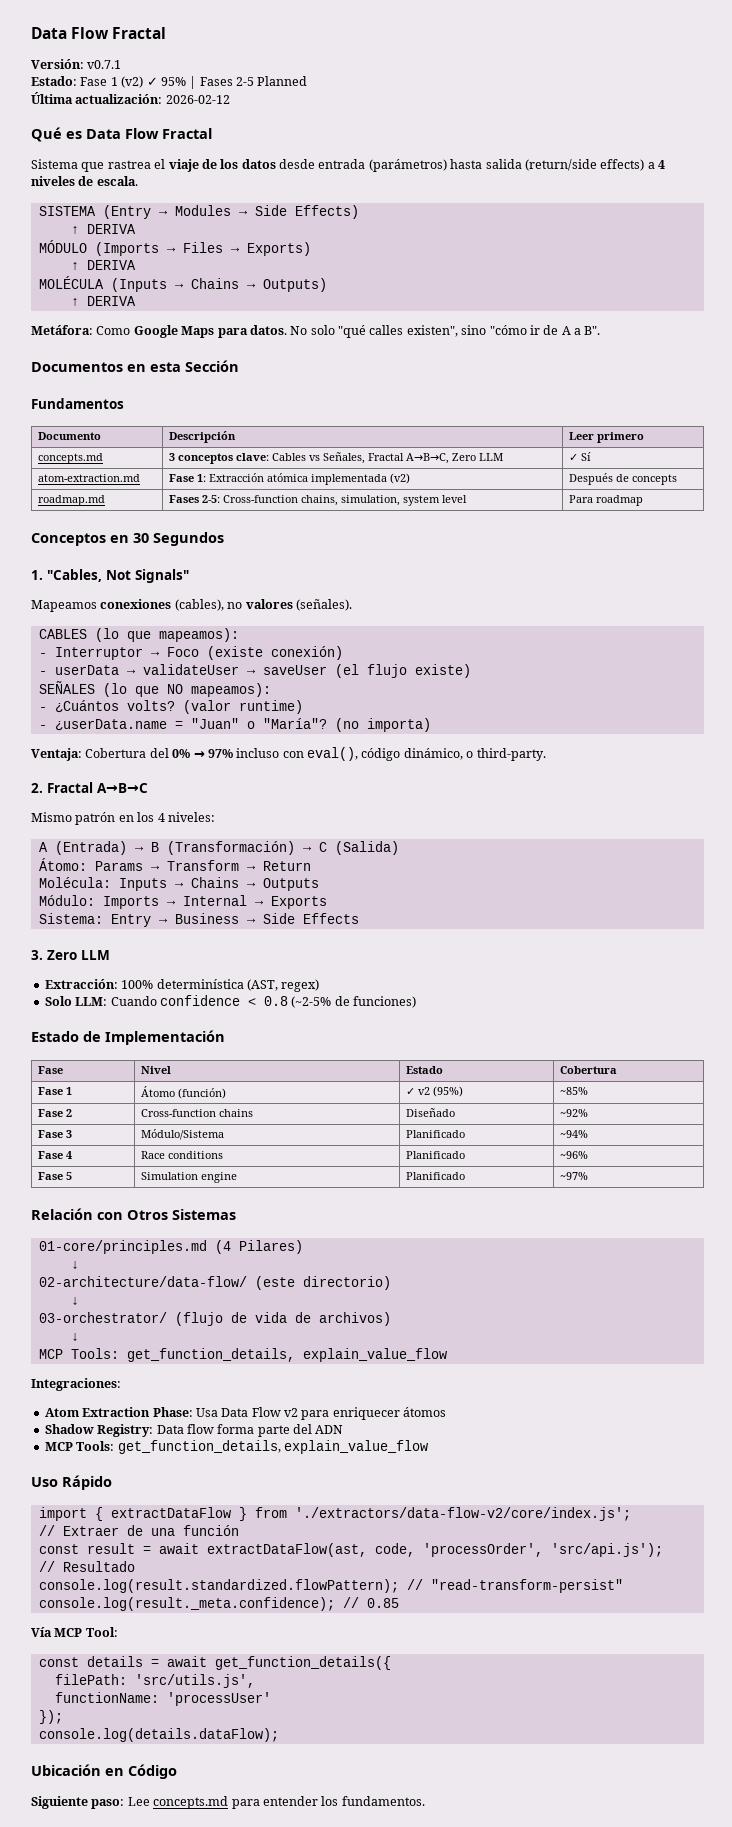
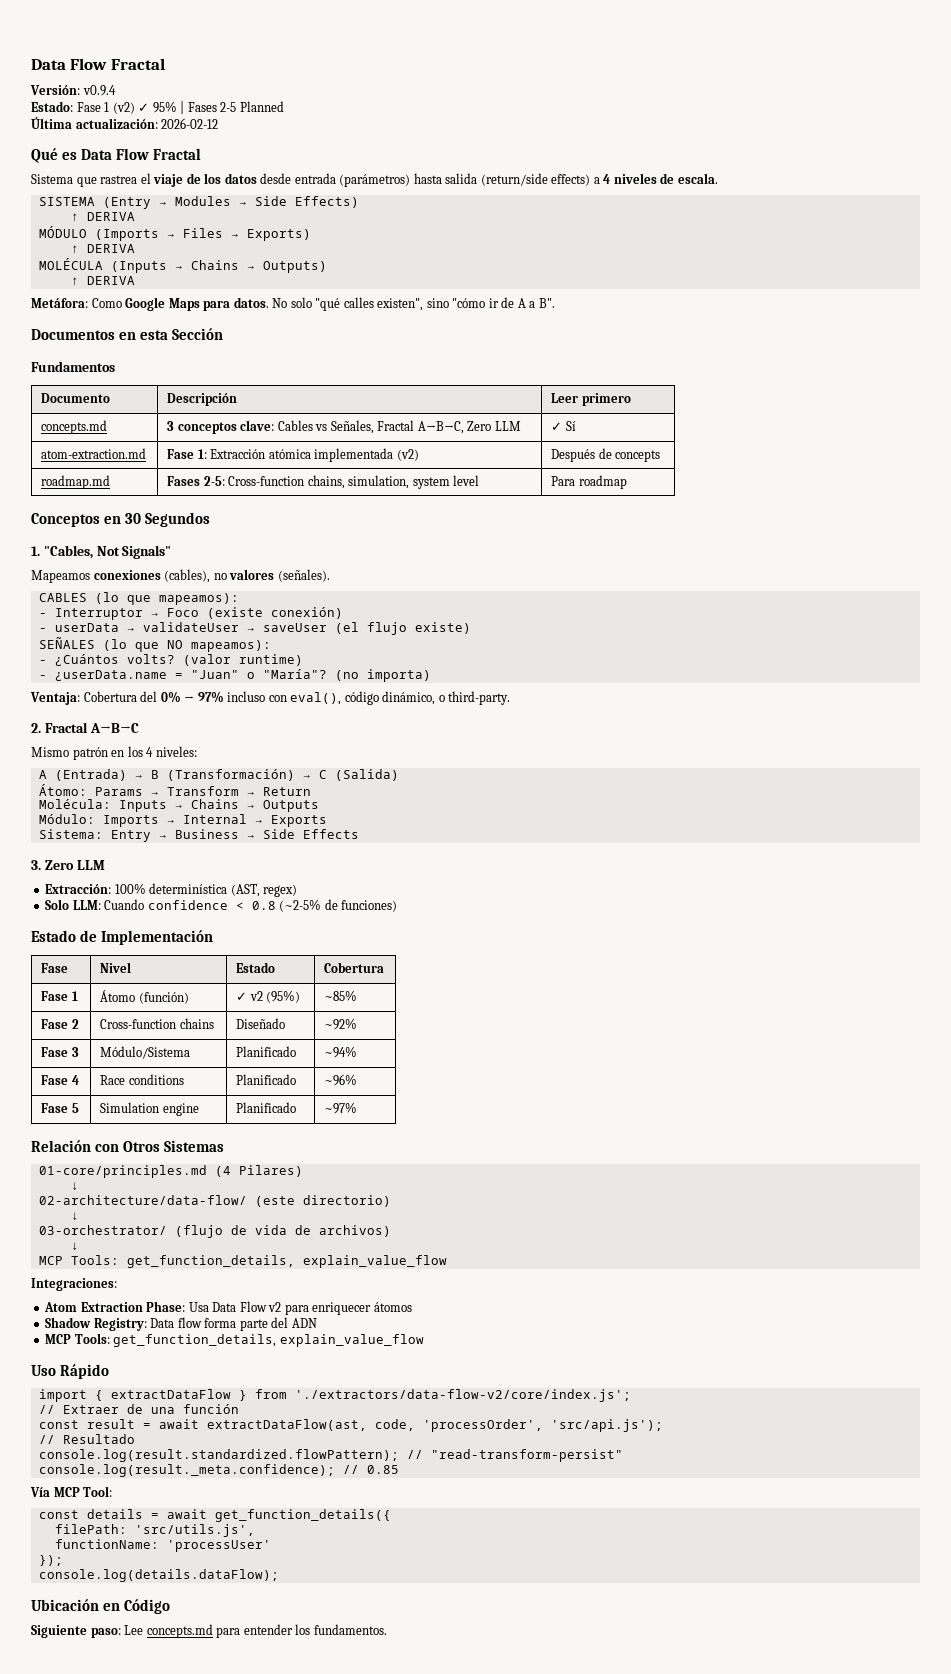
- Versión: v0.7.1
+ Versión: v0.9.4

